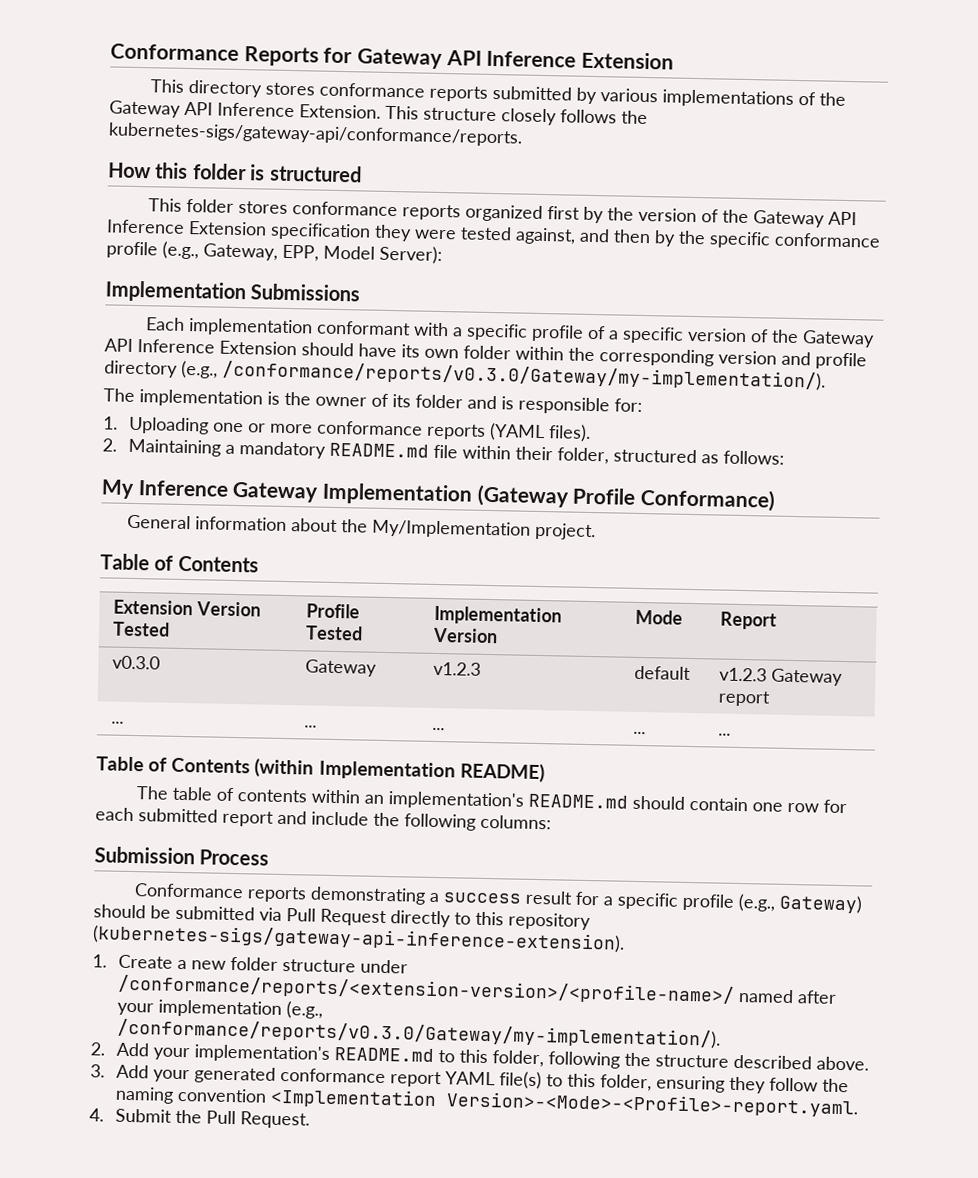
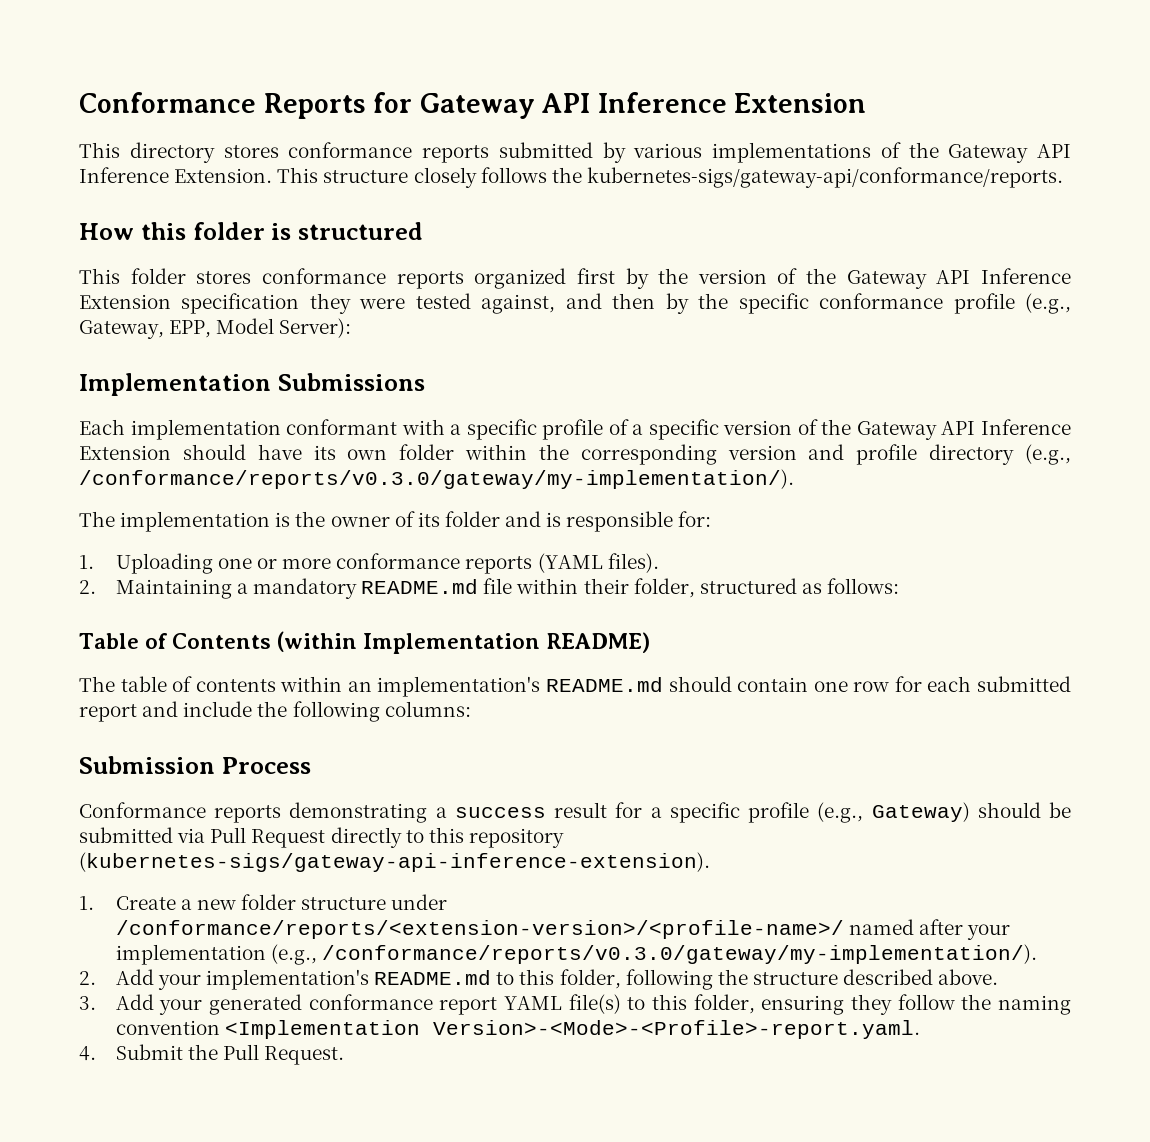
- Each implementation conformant with a specific profile of a specific version of the Gateway API Inference Extension should have its own folder within the corresponding version and profile directory (e.g., /conformance/reports/v0.3.0/Gateway/my-implementation/).
+ Each implementation conformant with a specific profile of a specific version of the Gateway API Inference Extension should have its own folder within the corresponding version and profile directory (e.g., /conformance/reports/v0.3.0/gateway/my-implementation/).
- My Inference Gateway Implementation (Gateway Profile Conformance)
- General information about the My/Implementation project.
- Table of Contents
- Extension Version Tested | Profile Tested | Implementation Version | Mode | Report
- v0.3.0 | Gateway | v1.2.3 | default | v1.2.3 Gateway report
- ... | ... | ... | ... | ...
- 1. Create a new folder structure under /conformance/reports/<extension-version>/<profile-name>/ named after your implementation (e.g., /conformance/reports/v0.3.0/Gateway/my-implementation/).
+ 1. Create a new folder structure under /conformance/reports/<extension-version>/<profile-name>/ named after your implementation (e.g., /conformance/reports/v0.3.0/gateway/my-implementation/).

